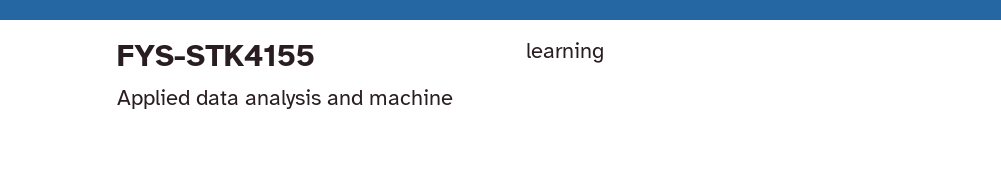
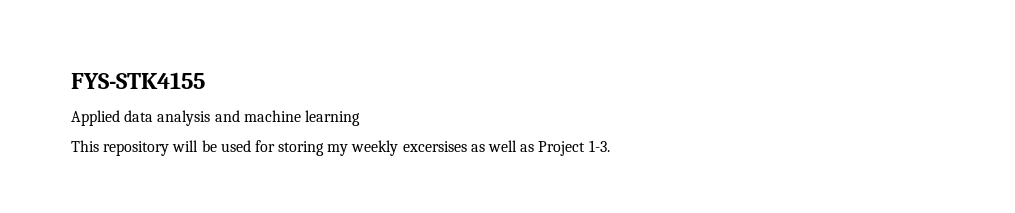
+ This repository will be used for storing my weekly excersises as well as Project 1-3.

